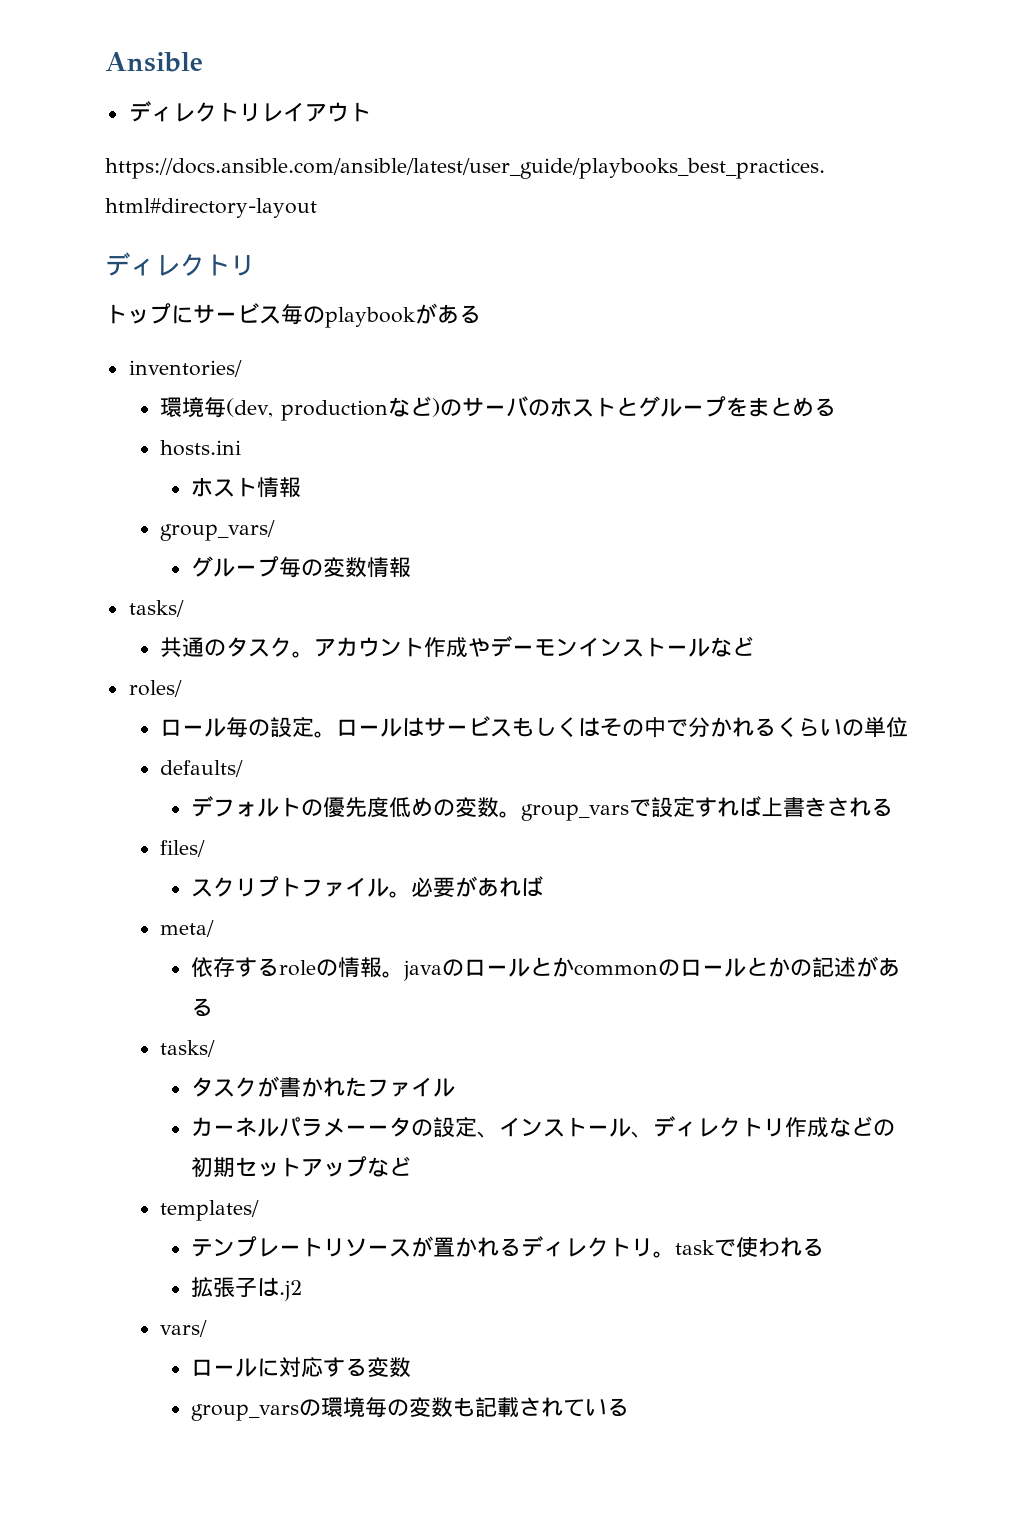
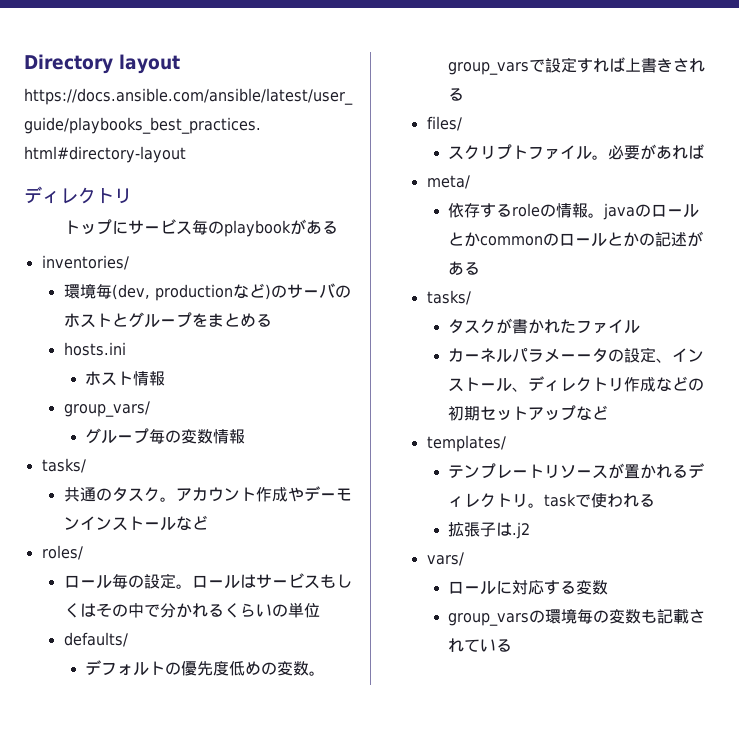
- Ansible
- ディレクトリレイアウト
+ Directory layout

